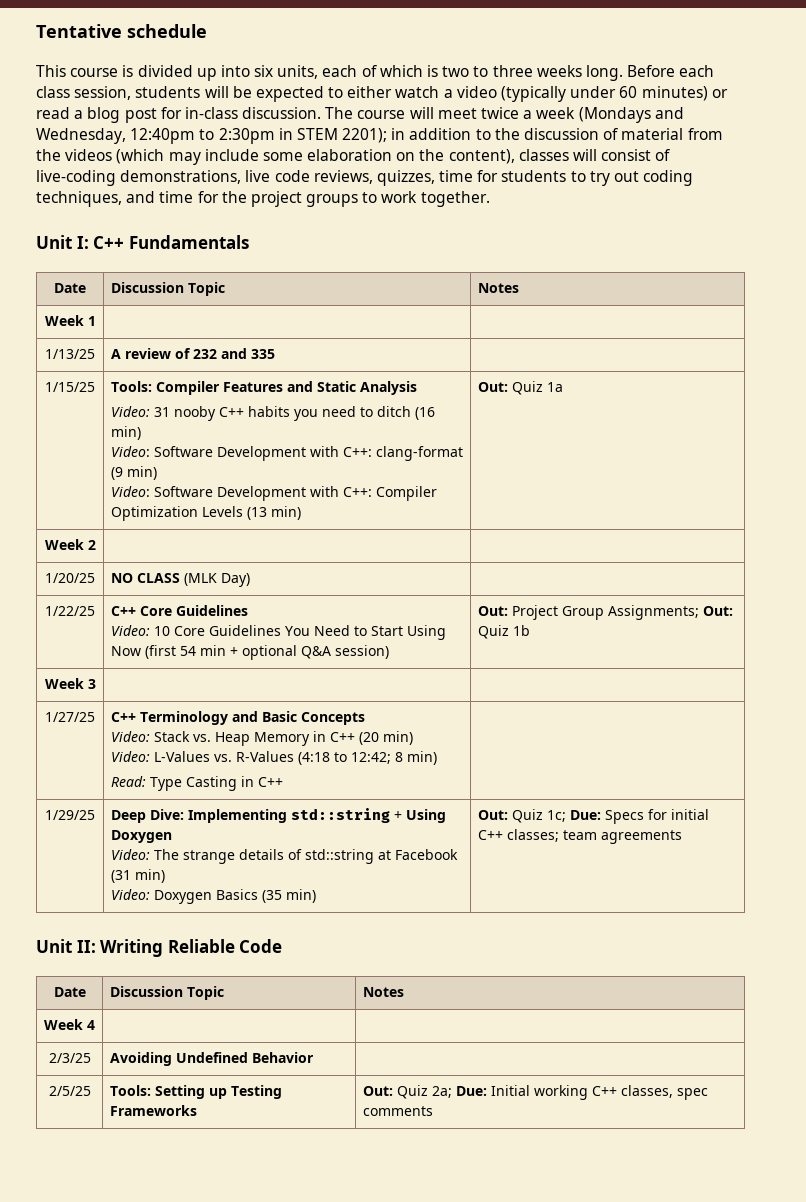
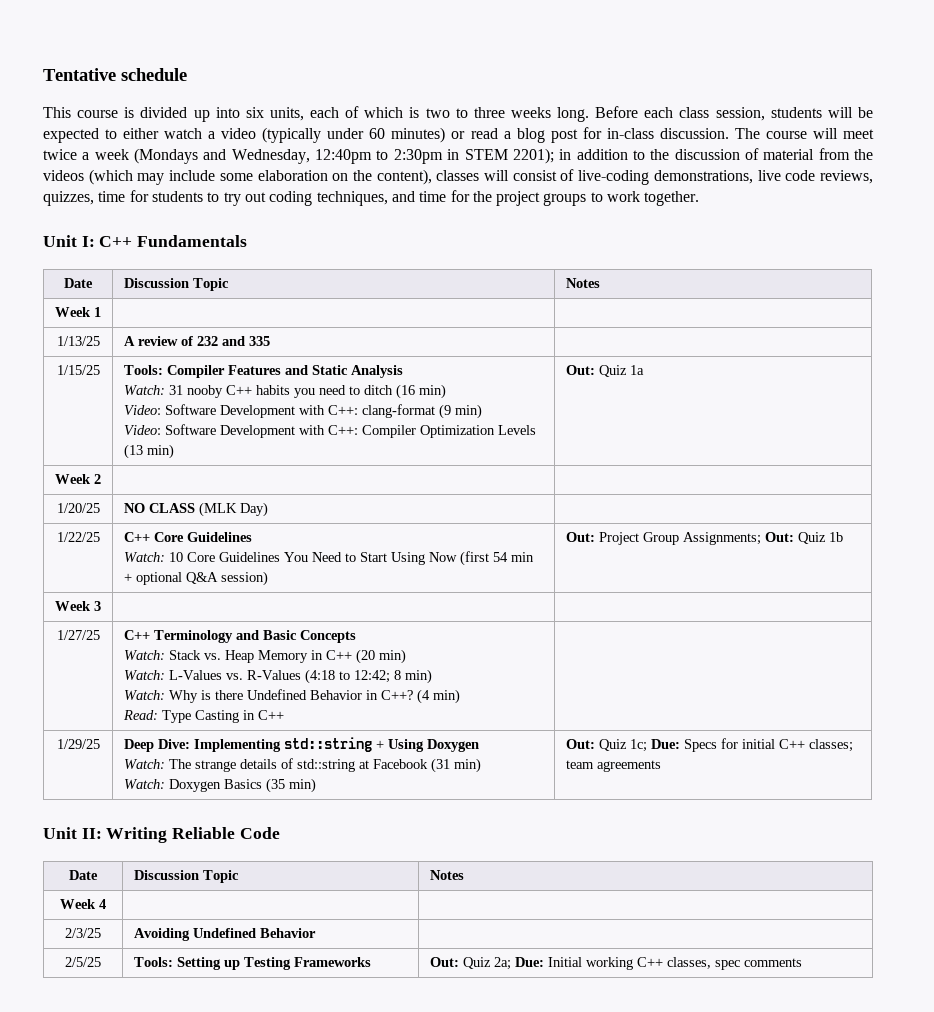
  1/15/25 | Tools: Compiler Features and Static Analysis
- Video: 31 nooby C++ habits you need to ditch (16 min)
+ Watch: 31 nooby C++ habits you need to ditch (16 min)
  1/22/25 | C++ Core Guidelines
- Video: 10 Core Guidelines You Need to Start Using Now (first 54 min + optional Q&A session) | Out: Project Group Assignments; Out: Quiz 1b
+ Watch: 10 Core Guidelines You Need to Start Using Now (first 54 min + optional Q&A session) | Out: Project Group Assignments; Out: Quiz 1b
  1/27/25 | C++ Terminology and Basic Concepts
- Video: Stack vs. Heap Memory in C++ (20 min)
- Video: L-Values vs. R-Values (4:18 to 12:42; 8 min)
+ Watch: Stack vs. Heap Memory in C++ (20 min)
+ Watch: L-Values vs. R-Values (4:18 to 12:42; 8 min)
+ Watch: Why is there Undefined Behavior in C++? (4 min)
  1/29/25 | Deep Dive: Implementing std::string + Using Doxygen
- Video: The strange details of std::string at Facebook (31 min)
- Video: Doxygen Basics (35 min) | Out: Quiz 1c; Due: Specs for initial C++ classes; team agreements
+ Watch: The strange details of std::string at Facebook (31 min)
+ Watch: Doxygen Basics (35 min) | Out: Quiz 1c; Due: Specs for initial C++ classes; team agreements

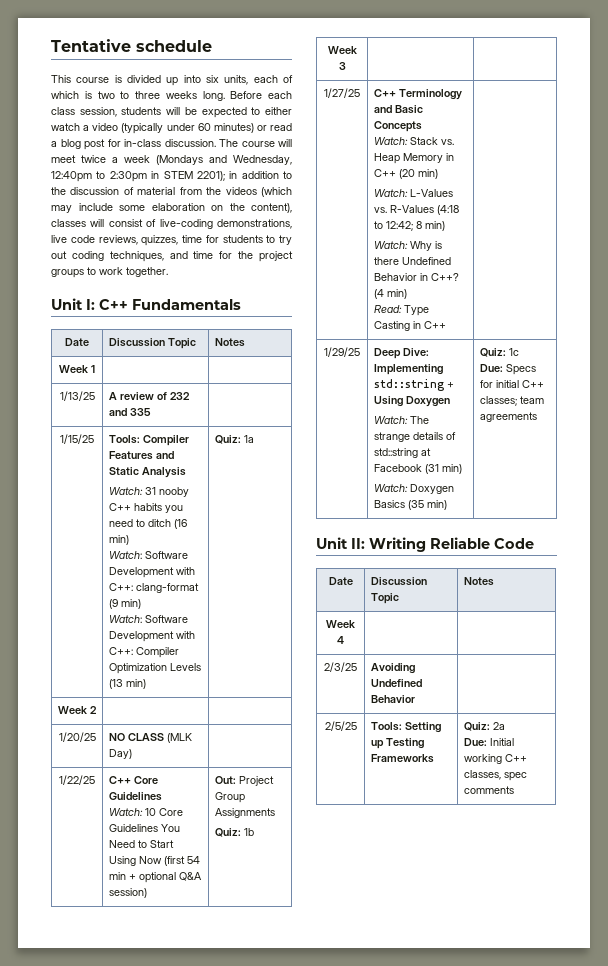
  1/15/25 | Tools: Compiler Features and Static Analysis
  Watch: 31 nooby C++ habits you need to ditch (16 min)
- Video: Software Development with C++: clang-format (9 min)
- Video: Software Development with C++: Compiler Optimization Levels (13 min) | Out: Quiz 1a
+ Watch: Software Development with C++: clang-format (9 min)
+ Watch: Software Development with C++: Compiler Optimization Levels (13 min) | Quiz: 1a
  1/22/25 | C++ Core Guidelines
- Watch: 10 Core Guidelines You Need to Start Using Now (first 54 min + optional Q&A session) | Out: Project Group Assignments; Out: Quiz 1b
+ Watch: 10 Core Guidelines You Need to Start Using Now (first 54 min + optional Q&A session) | Out: Project Group Assignments
+ Quiz: 1b
  1/29/25 | Deep Dive: Implementing std::string + Using Doxygen
  Watch: The strange details of std::string at Facebook (31 min)
- Watch: Doxygen Basics (35 min) | Out: Quiz 1c; Due: Specs for initial C++ classes; team agreements
+ Watch: Doxygen Basics (35 min) | Quiz: 1c
+ Due: Specs for initial C++ classes; team agreements
- 2/5/25 | Tools: Setting up Testing Frameworks | Out: Quiz 2a; Due: Initial working C++ classes, spec comments
+ 2/5/25 | Tools: Setting up Testing Frameworks | Quiz: 2a
+ Due: Initial working C++ classes, spec comments

